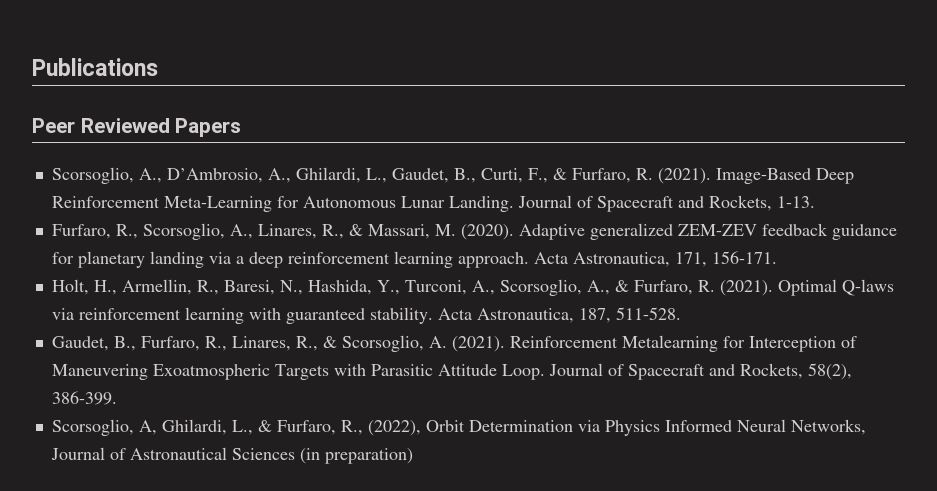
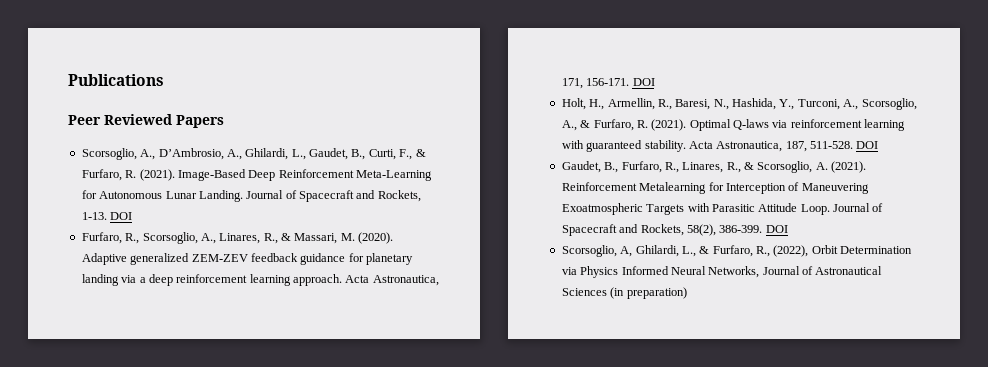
- Journal of Spacecraft and Rockets, 1-13.
+ Journal of Spacecraft and Rockets, 1-13. DOI
- Acta Astronautica, 171, 156-171.
+ Acta Astronautica, 171, 156-171. DOI
- Acta Astronautica, 187, 511-528.
+ Acta Astronautica, 187, 511-528. DOI
- Journal of Spacecraft and Rockets, 58(2), 386-399.
+ Journal of Spacecraft and Rockets, 58(2), 386-399. DOI

